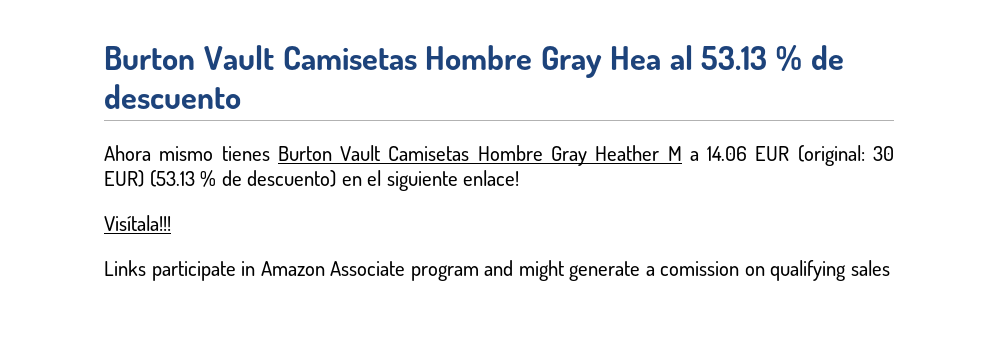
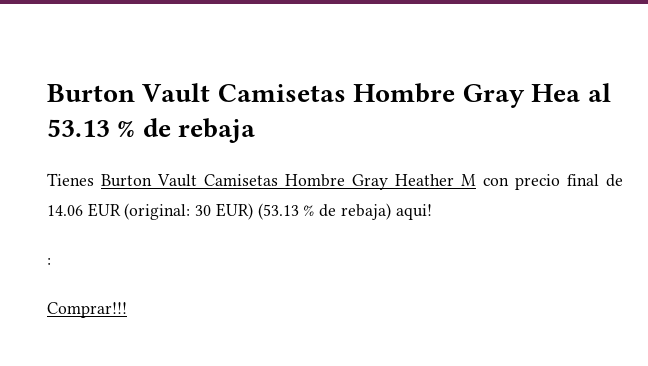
- Burton Vault Camisetas Hombre Gray Hea al 53.13 % de descuento
- Ahora mismo tienes Burton Vault Camisetas Hombre Gray Heather M a 14.06 EUR (original: 30 EUR) (53.13 % de descuento) en el siguiente enlace!
- Visítala!!!
- Links participate in Amazon Associate program and might generate a comission on qualifying sales
+ Burton Vault Camisetas Hombre Gray Hea al 53.13 % de rebaja
+ Tienes Burton Vault Camisetas Hombre Gray Heather M con precio final de 14.06 EUR (original: 30 EUR) (53.13 % de rebaja) aqui!
+ :
+ Comprar!!!

